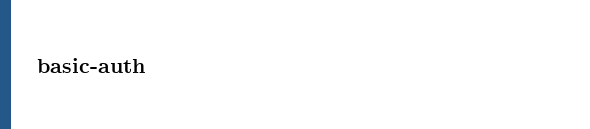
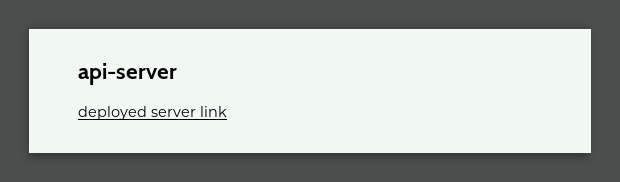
- basic-auth
+ api-server
+ deployed server link

